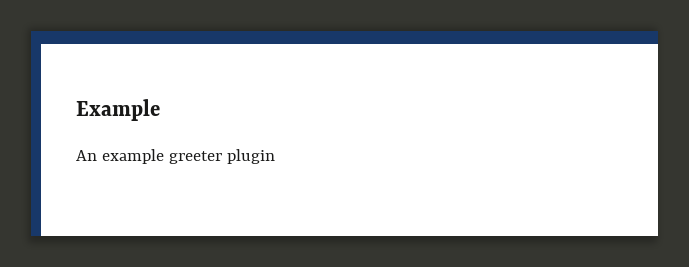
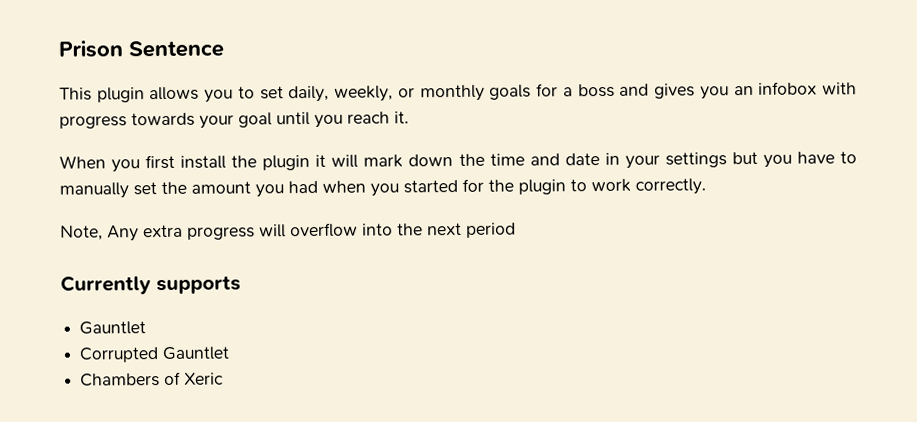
- Example
- An example greeter plugin
+ Prison Sentence
+ This plugin allows you to set daily, weekly, or monthly goals for a boss and gives you an infobox with progress towards your goal until you reach it.
+ When you first install the plugin it will mark down the time and date in your settings but you have to manually set the amount you had when you started for the plugin to work correctly.
+ Note, Any extra progress will overflow into the next period
+ Currently supports
+ Gauntlet
+ Corrupted Gauntlet
+ Chambers of Xeric

